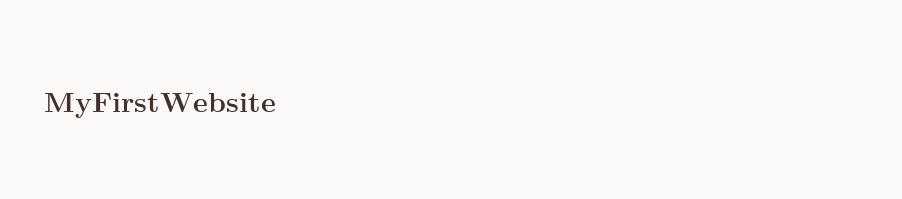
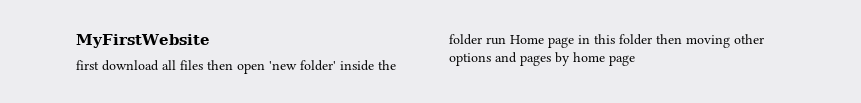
+ first download all files then open 'new folder' inside the folder run Home page in this folder then moving other options and pages by home page

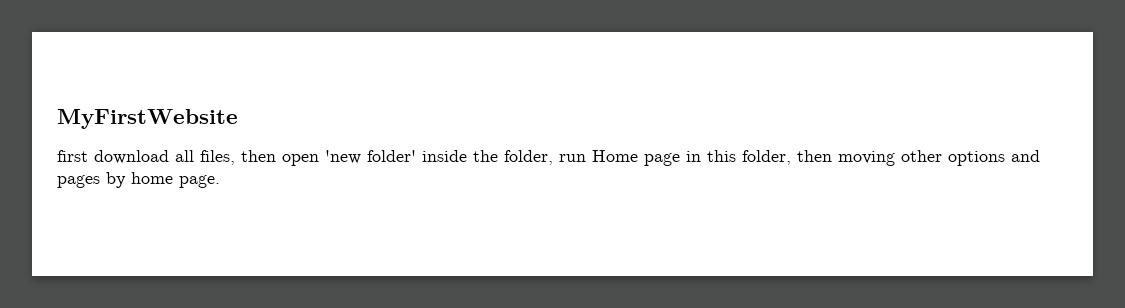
- first download all files then open 'new folder' inside the folder run Home page in this folder then moving other options and pages by home page
+ first download all files, then open 'new folder' inside the folder, run Home page in this folder, then moving other options and pages by home page.

